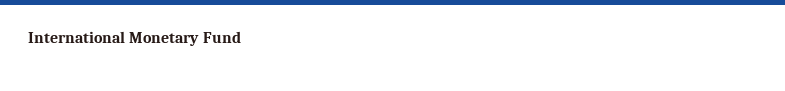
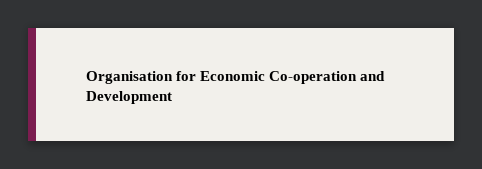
- International Monetary Fund
+ Organisation for Economic Co-operation and Development

